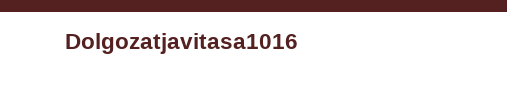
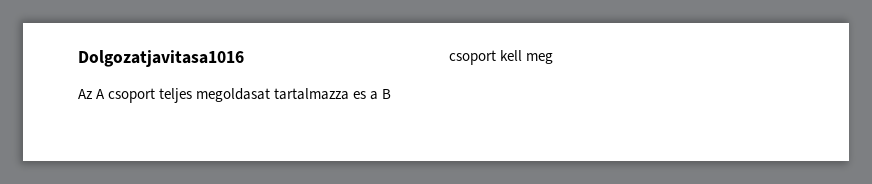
+ Az A csoport teljes megoldasat tartalmazza es a B csoport kell meg

